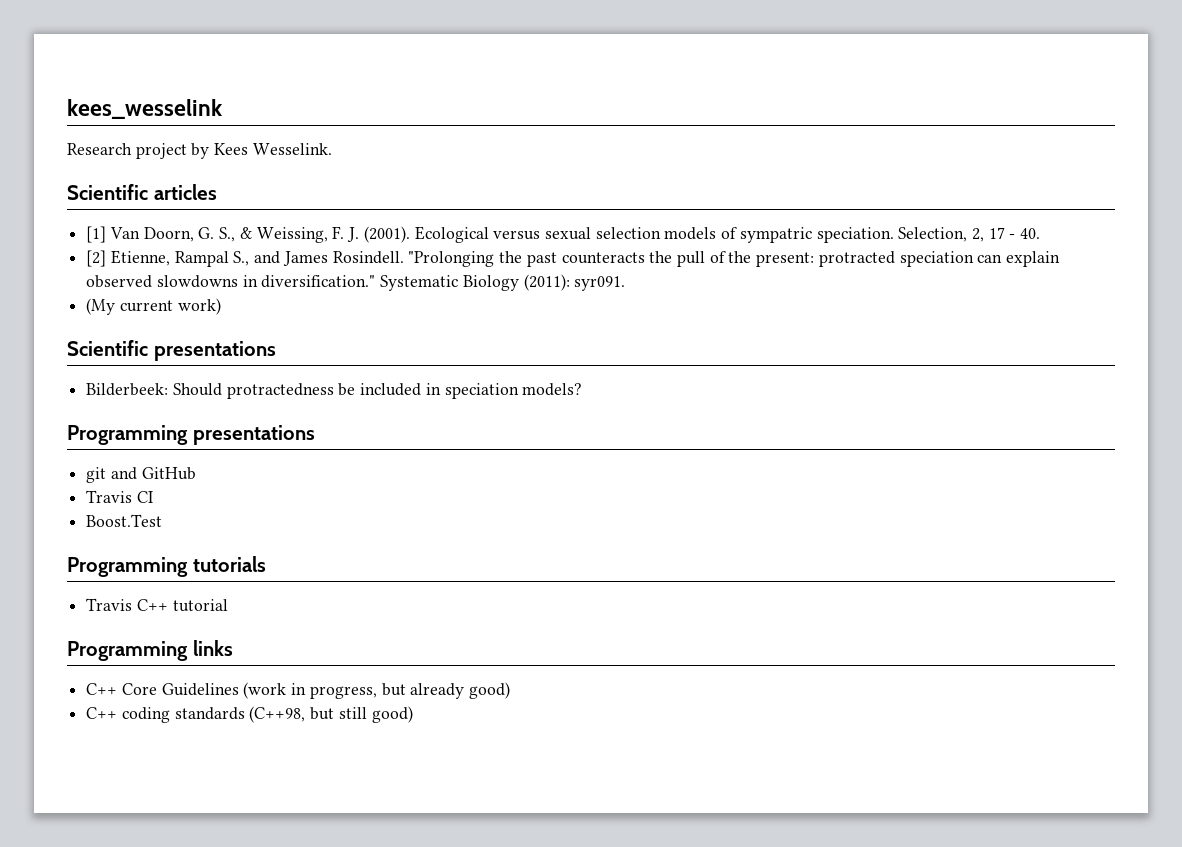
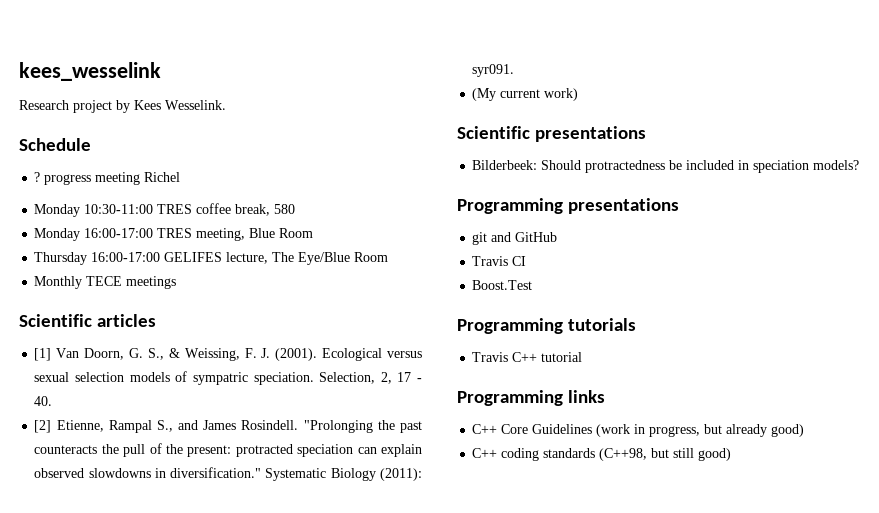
+ Schedule
+ ? progress meeting Richel
+ Monday 10:30-11:00 TRES coffee break, 580
+ Monday 16:00-17:00 TRES meeting, Blue Room
+ Thursday 16:00-17:00 GELIFES lecture, The Eye/Blue Room
+ Monthly TECE meetings

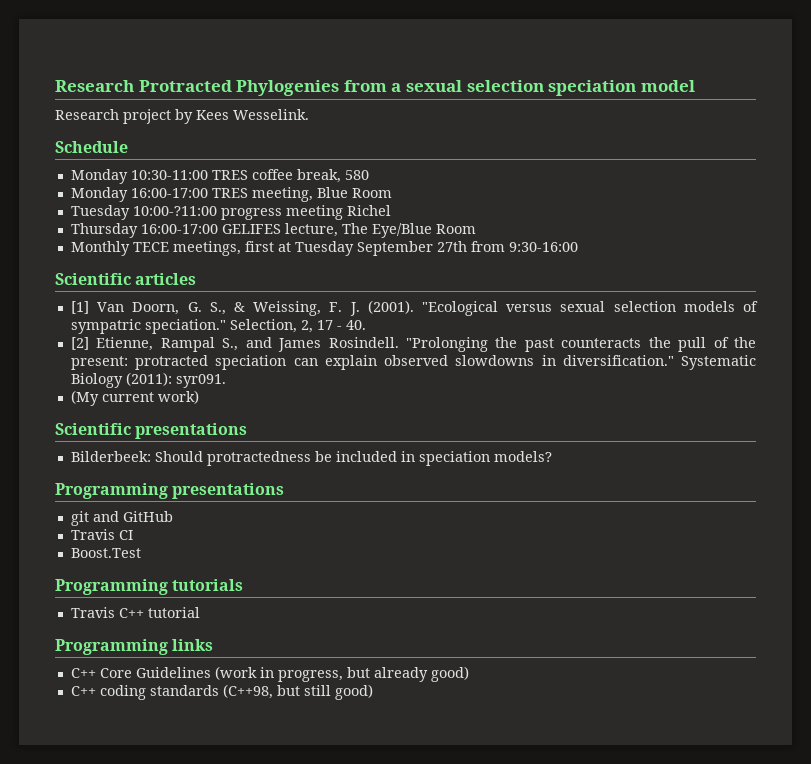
- kees_wesselink
+ Research Protracted Phylogenies from a sexual selection speciation model
- ? progress meeting Richel
+ Tuesday 10:00-?11:00 progress meeting Richel
- Monthly TECE meetings
+ Monthly TECE meetings, first at Tuesday September 27th from 9:30-16:00
- Ecological versus sexual selection models of sympatric speciation.
+ "Ecological versus sexual selection models of sympatric speciation."

